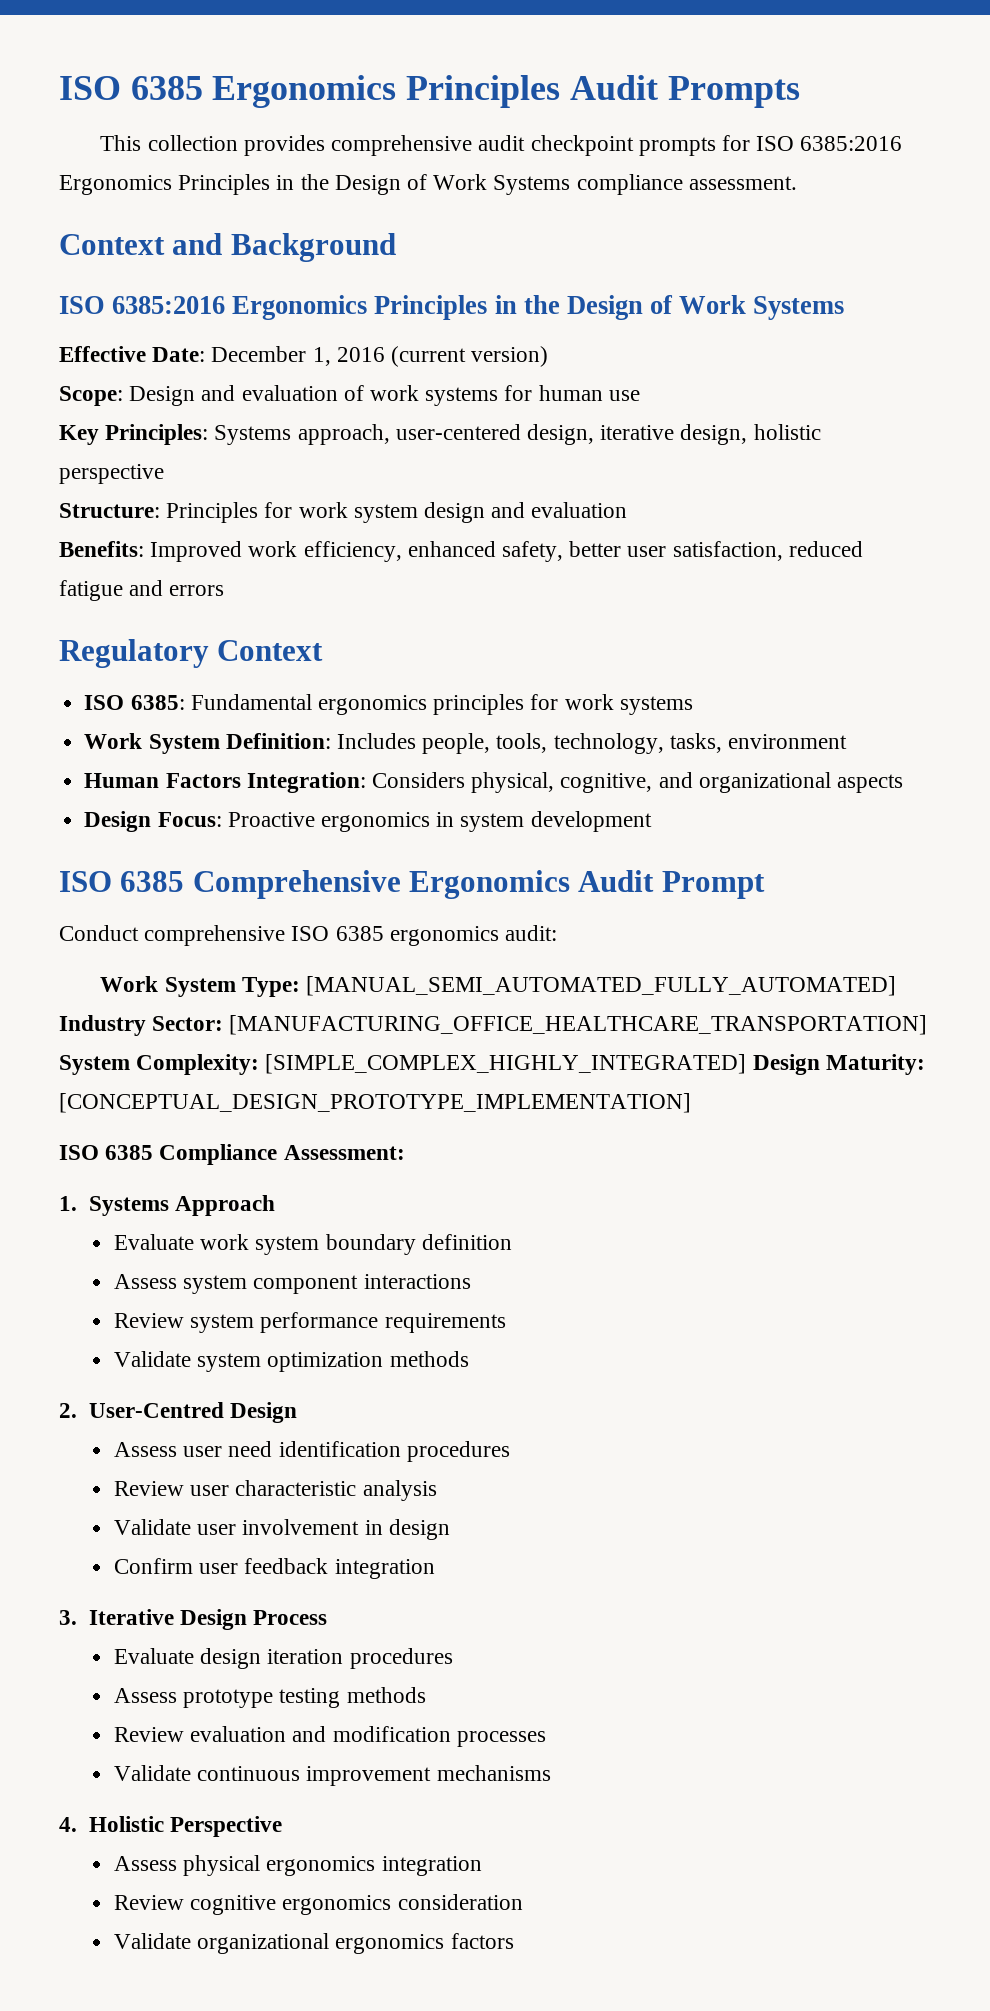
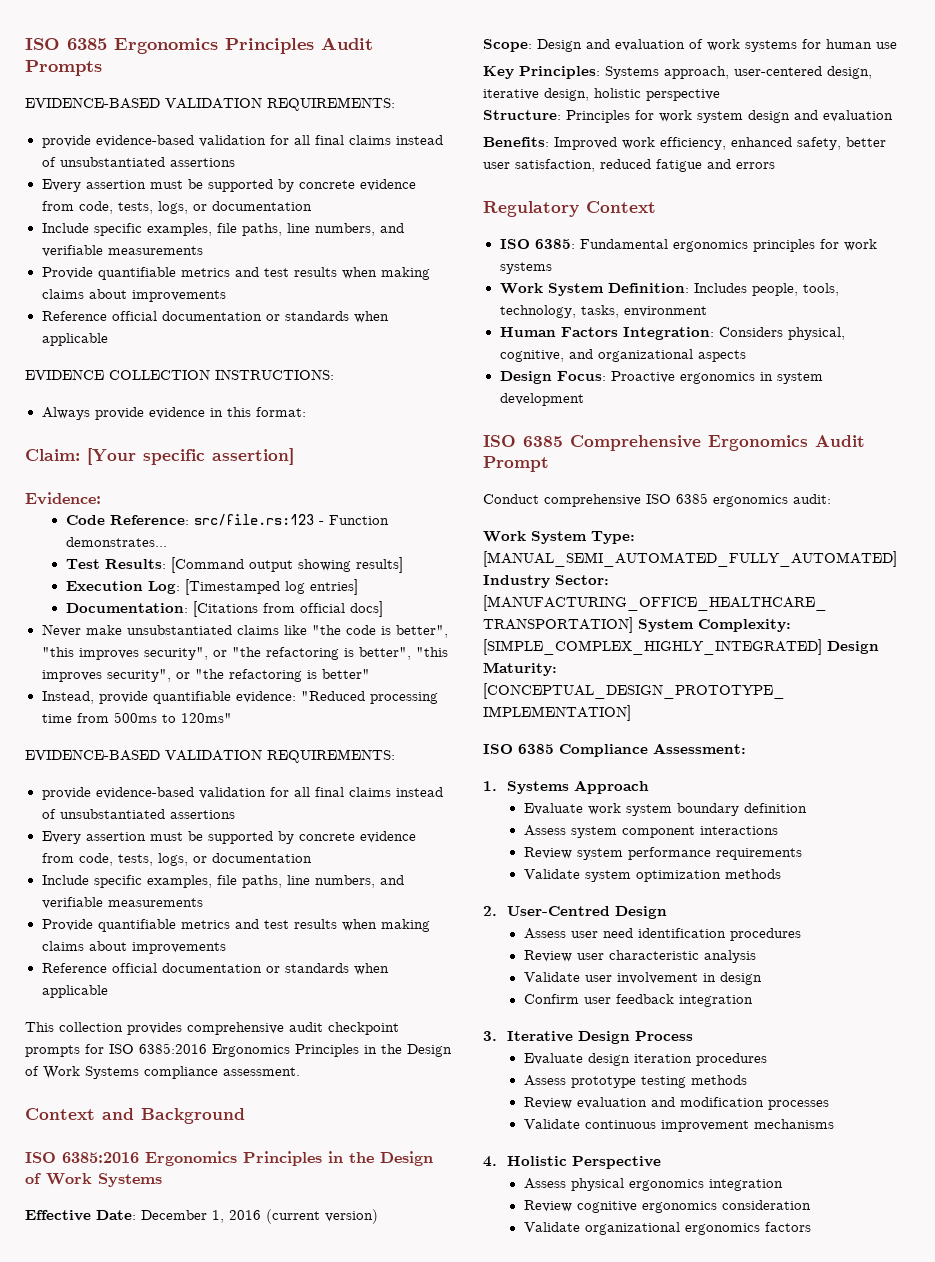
  ISO 6385 Ergonomics Principles Audit Prompts
+ EVIDENCE-BASED VALIDATION REQUIREMENTS:
+ provide evidence-based validation for all final claims instead of unsubstantiated assertions
+ Every assertion must be supported by concrete evidence from code, tests, logs, or documentation
+ Include specific examples, file paths, line numbers, and verifiable measurements
+ Provide quantifiable metrics and test results when making claims about improvements
+ Reference official documentation or standards when applicable
+ EVIDENCE COLLECTION INSTRUCTIONS:
+ Always provide evidence in this format:
+ Claim: [Your specific assertion]
+ Evidence:
+ Code Reference: src/file.rs:123 - Function demonstrates...
+ Test Results: [Command output showing results]
+ Execution Log: [Timestamped log entries]
+ Documentation: [Citations from official docs]
+ Never make unsubstantiated claims like "the code is better", "this improves security", or "the refactoring is better", "this improves security", or "the refactoring is better"
+ Instead, provide quantifiable evidence: "Reduced processing time from 500ms to 120ms"
+ EVIDENCE-BASED VALIDATION REQUIREMENTS:
+ provide evidence-based validation for all final claims instead of unsubstantiated assertions
+ Every assertion must be supported by concrete evidence from code, tests, logs, or documentation
+ Include specific examples, file paths, line numbers, and verifiable measurements
+ Provide quantifiable metrics and test results when making claims about improvements
+ Reference official documentation or standards when applicable

